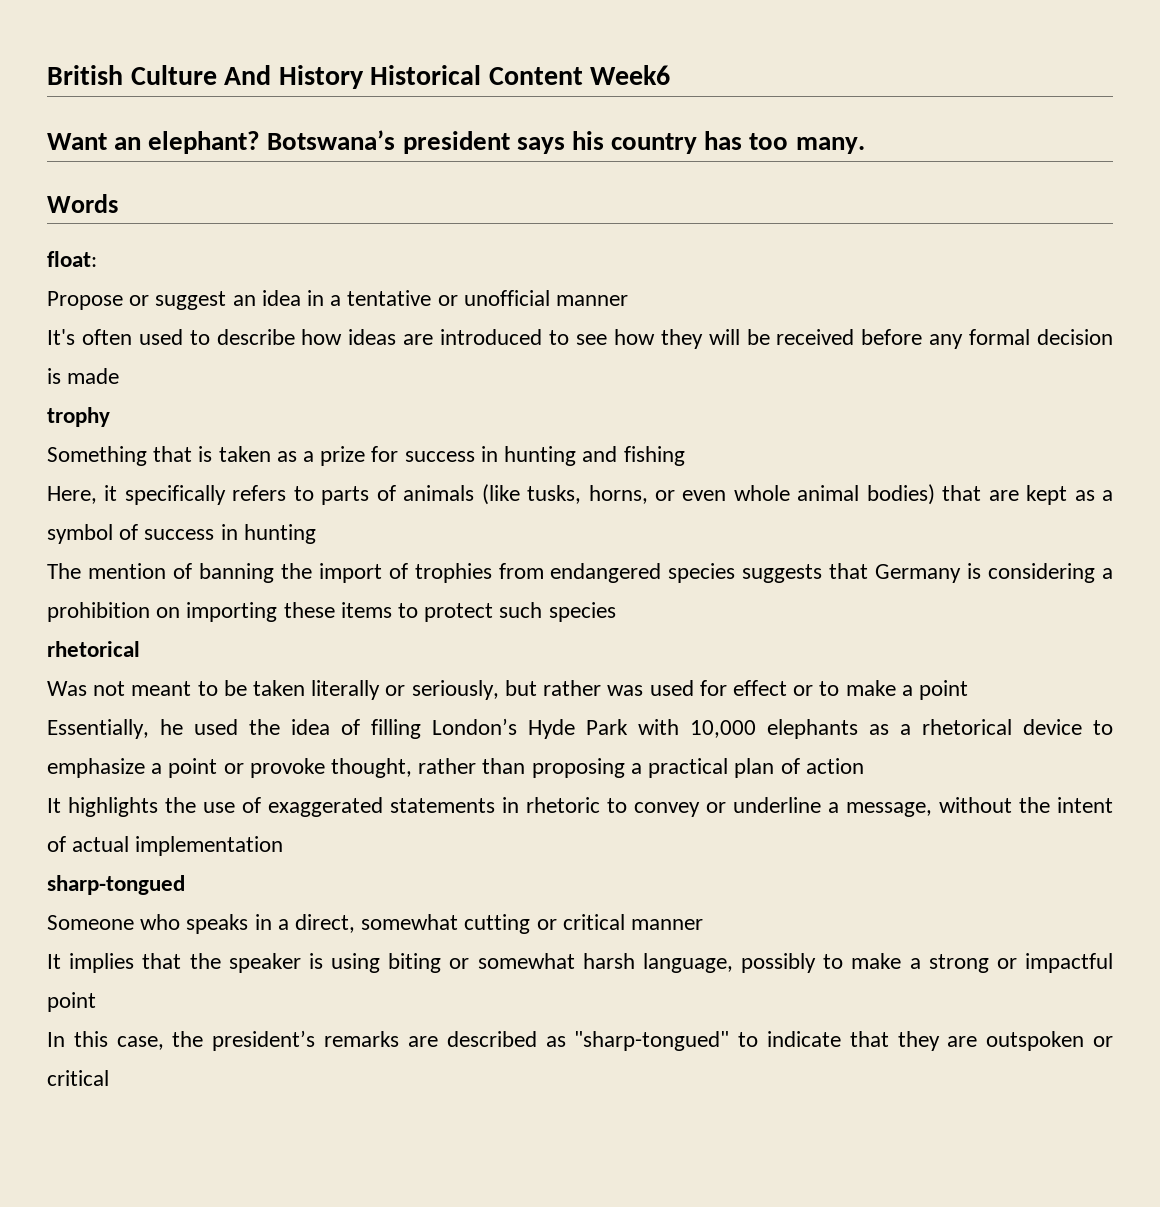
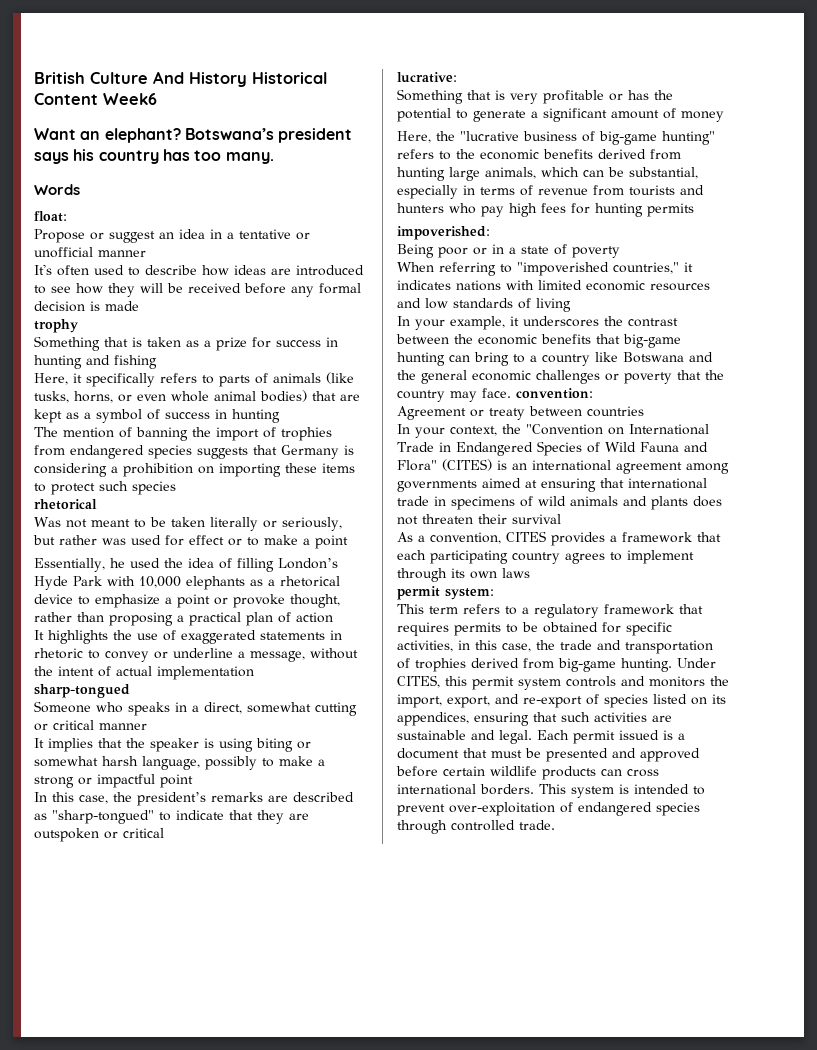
+ lucrative:
+ Something that is very profitable or has the potential to generate a significant amount of money
+ Here, the "lucrative business of big-game hunting" refers to the economic benefits derived from hunting large animals, which can be substantial, especially in terms of revenue from tourists and hunters who pay high fees for hunting permits
+ impoverished:
+ Being poor or in a state of poverty
+ When referring to "impoverished countries," it indicates nations with limited economic resources and low standards of living
+ In your example, it underscores the contrast between the economic benefits that big-game hunting can bring to a country like Botswana and the general economic challenges or poverty that the country may face. convention:
+ Agreement or treaty between countries
+ In your context, the "Convention on International Trade in Endangered Species of Wild Fauna and Flora" (CITES) is an international agreement among governments aimed at ensuring that international trade in specimens of wild animals and plants does not threaten their survival
+ As a convention, CITES provides a framework that each participating country agrees to implement through its own laws
+ permit system:
+ This term refers to a regulatory framework that requires permits to be obtained for specific activities, in this case, the trade and transportation of trophies derived from big-game hunting. Under CITES, this permit system controls and monitors the import, export, and re-export of species listed on its appendices, ensuring that such activities are sustainable and legal. Each permit issued is a document that must be presented and approved before certain wildlife products can cross international borders. This system is intended to prevent over-exploitation of endangered species through controlled trade.

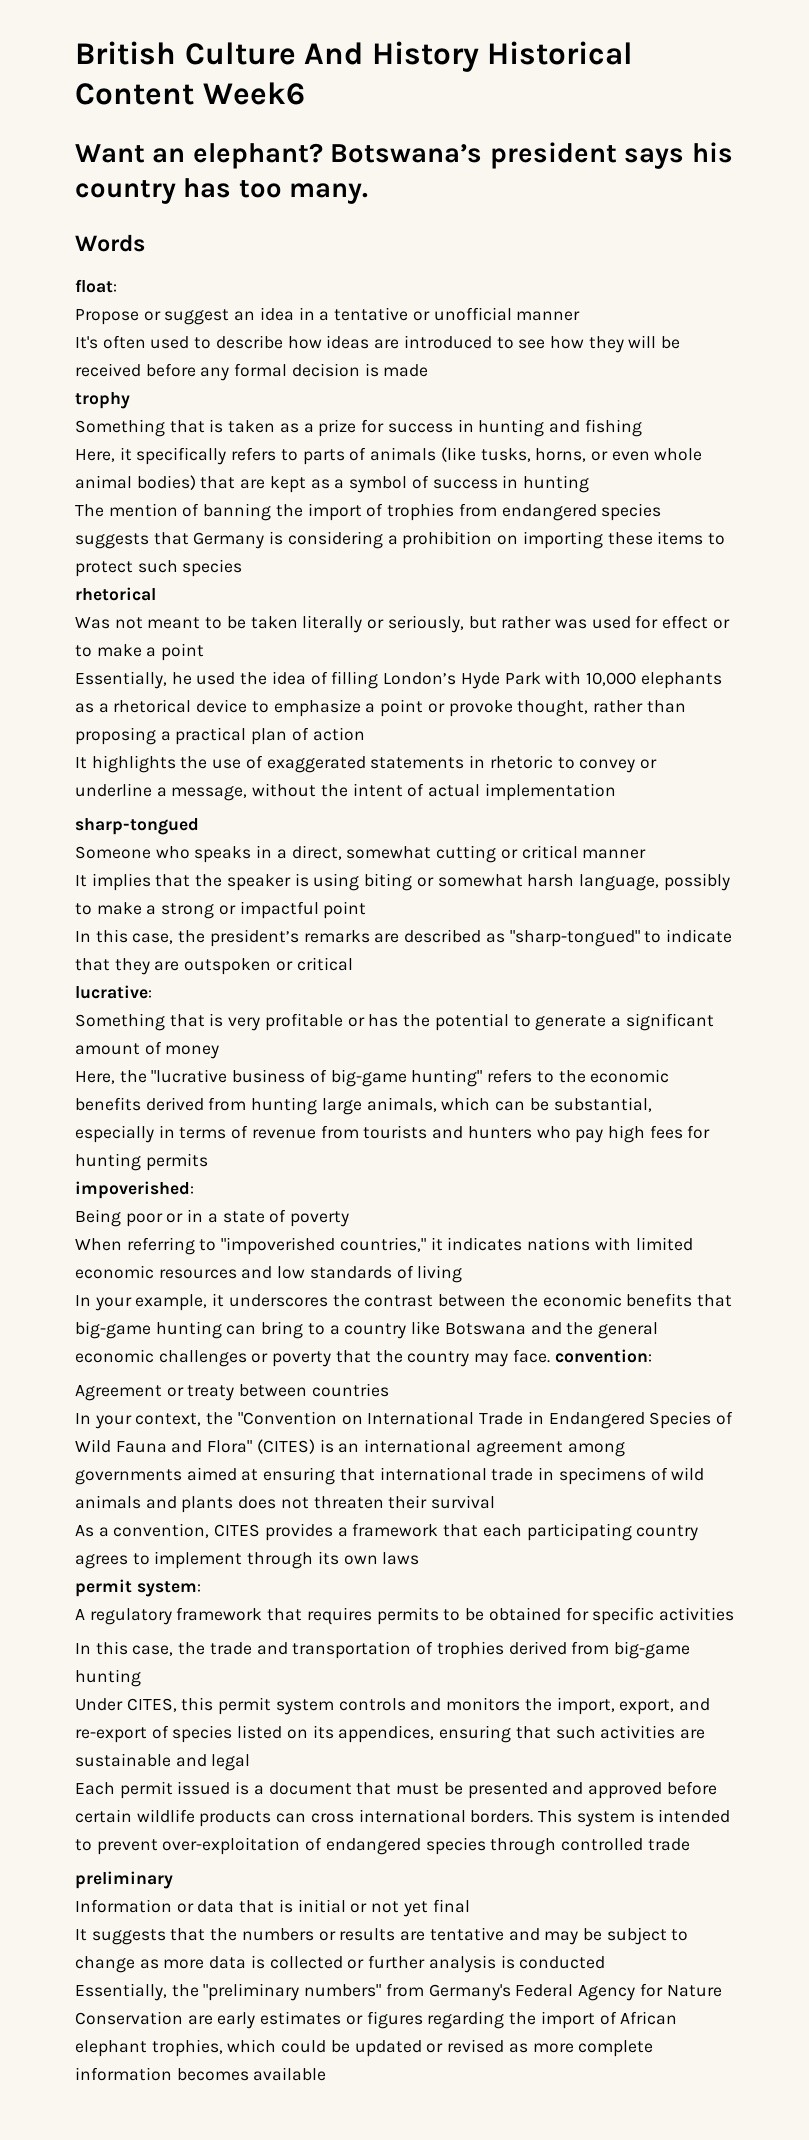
- This term refers to a regulatory framework that requires permits to be obtained for specific activities, in this case, the trade and transportation of trophies derived from big-game hunting. Under CITES, this permit system controls and monitors the import, export, and re-export of species listed on its appendices, ensuring that such activities are sustainable and legal. Each permit issued is a document that must be presented and approved before certain wildlife products can cross international borders.
+ A regulatory framework that requires permits to be obtained for specific activities
+ In this case, the trade and transportation of trophies derived from big-game hunting
+ Under CITES, this permit system controls and monitors the import, export, and re-export of species listed on its appendices, ensuring that such activities are sustainable and legal
+ Each permit issued is a document that must be presented and approved before certain wildlife products can cross international borders.
- This system is intended to prevent over-exploitation of endangered species through controlled trade.
+ This system is intended to prevent over-exploitation of endangered species through controlled trade
+ preliminary
+ Information or data that is initial or not yet final
+ It suggests that the numbers or results are tentative and may be subject to change as more data is collected or further analysis is conducted
+ Essentially, the "preliminary numbers" from Germany's Federal Agency for Nature Conservation are early estimates or figures regarding the import of African elephant trophies, which could be updated or revised as more complete information becomes available

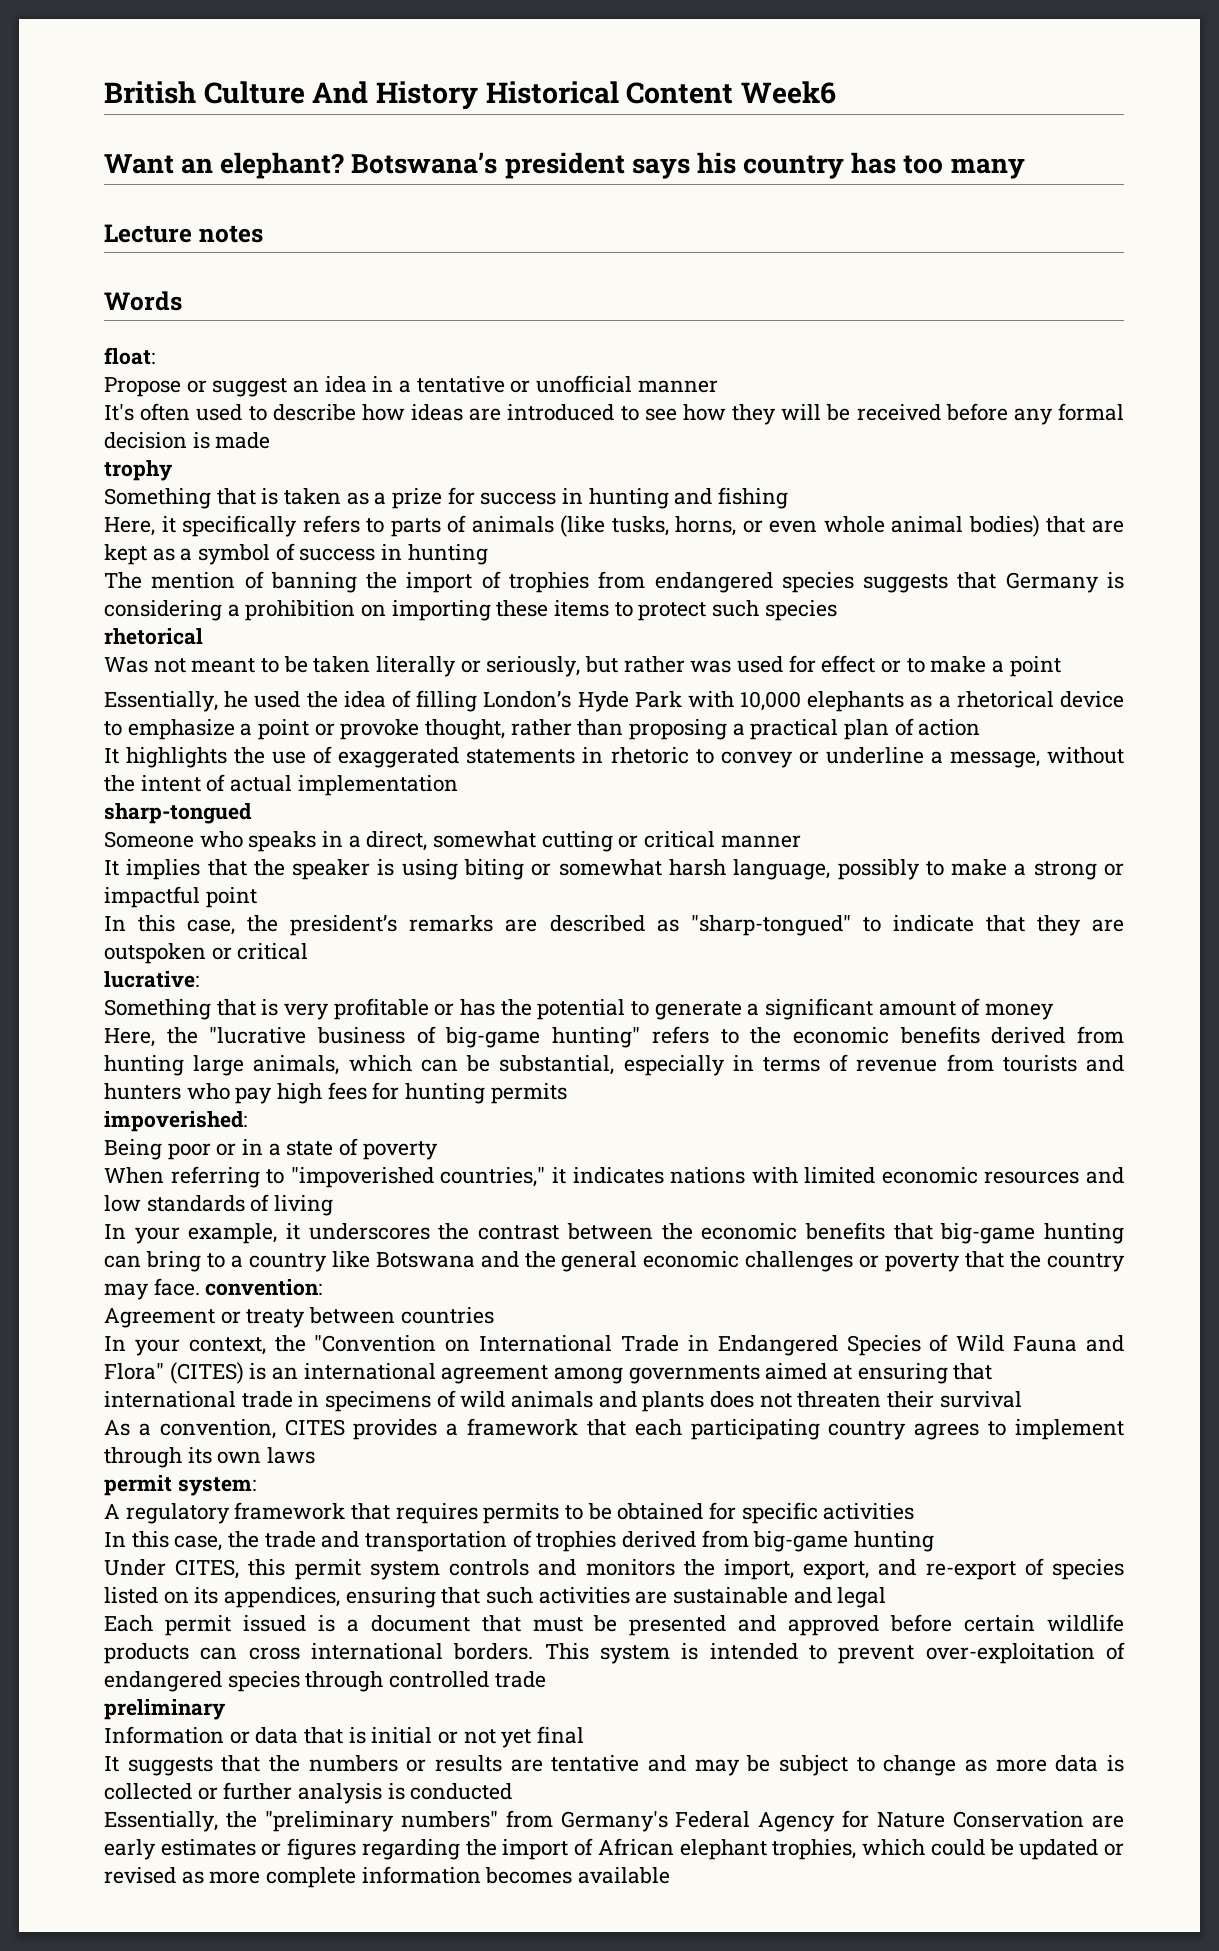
- Botswana’s president says his country has too many.
+ Botswana’s president says his country has too many
+ Lecture notes

